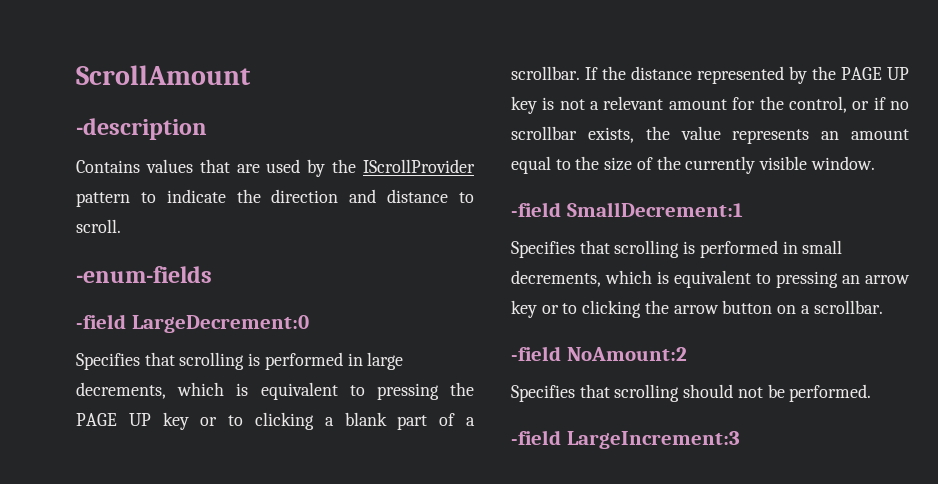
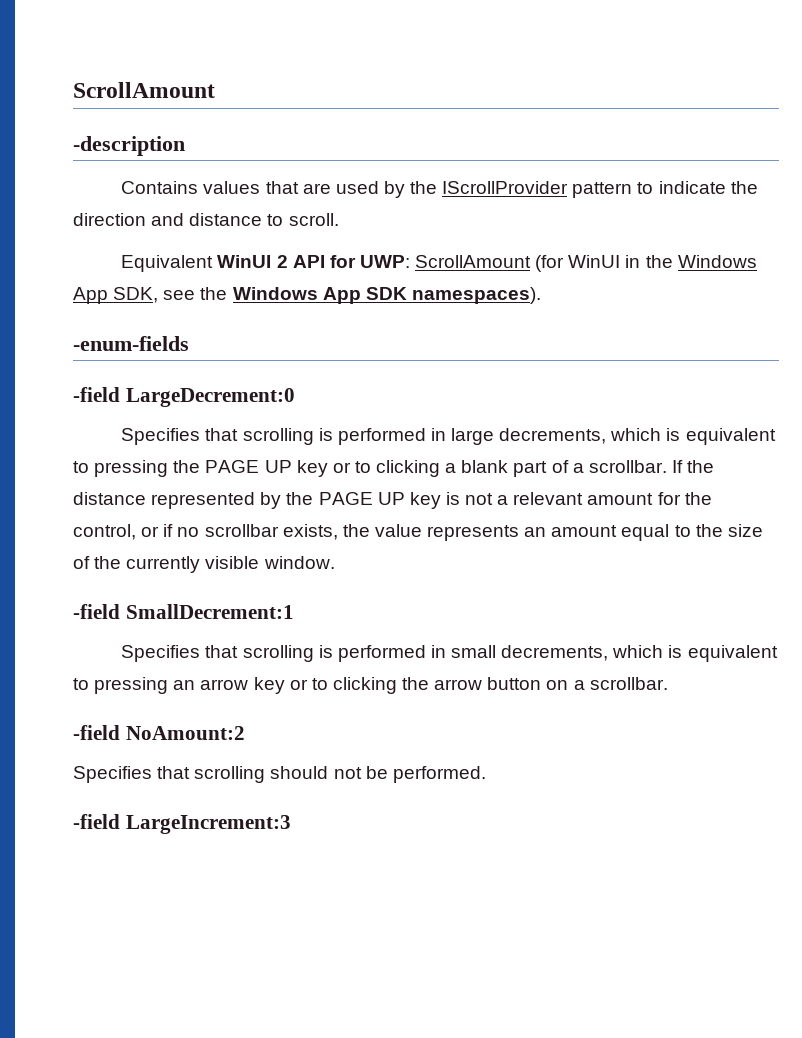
+ Equivalent WinUI 2 API for UWP: ScrollAmount (for WinUI in the Windows App SDK, see the Windows App SDK namespaces).

